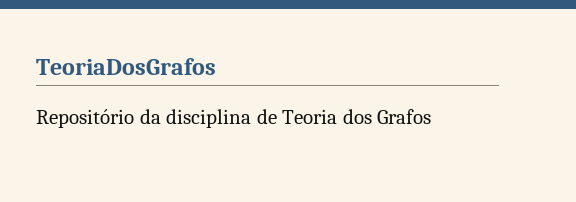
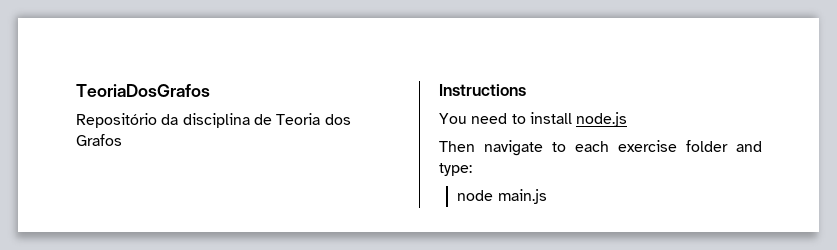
+ Instructions
+ You need to install node.js
+ Then navigate to each exercise folder and type:
+ node main.js

